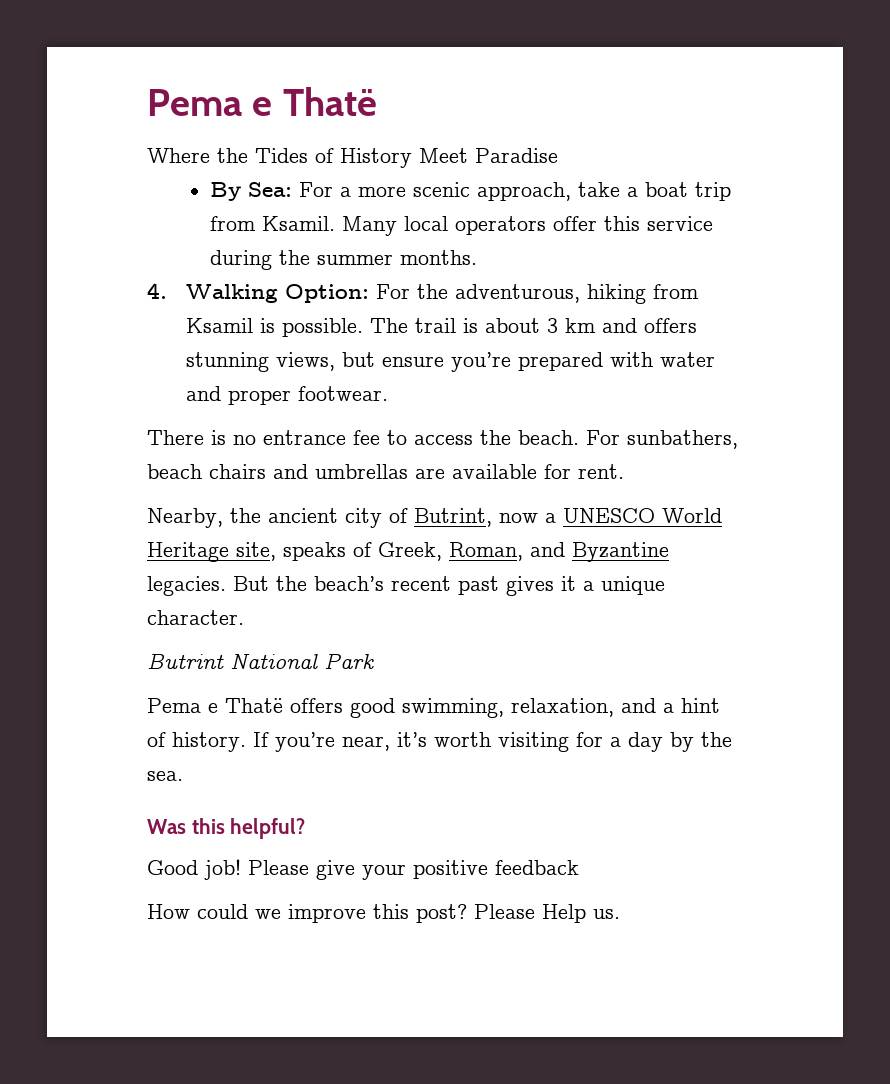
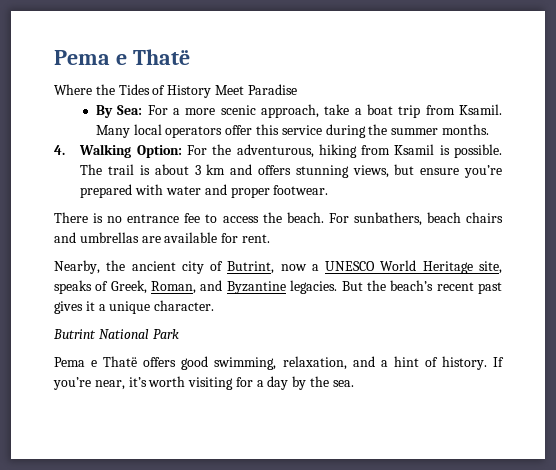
- Was this helpful?
- Good job! Please give your positive feedback
- How could we improve this post? Please Help us.

